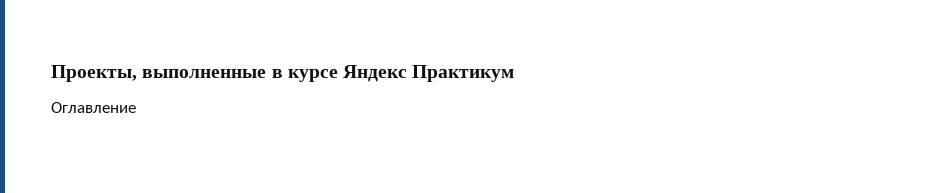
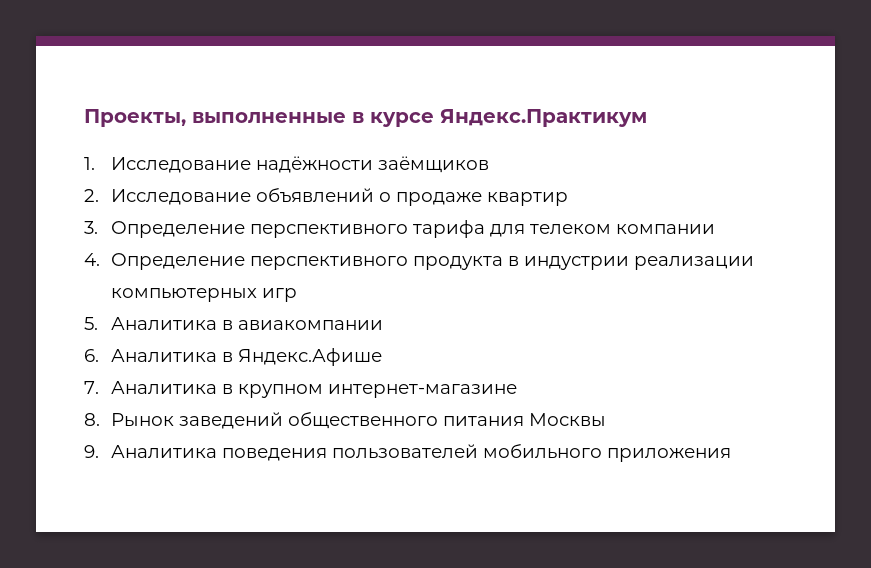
- Проекты, выполненные в курсе Яндекс Практикум
- Оглавление
+ Проекты, выполненные в курсе Яндекс.Практикум
+ 1. Исследование надёжности заёмщиков
+ 2. Исследование объявлений о продаже квартир
+ 3. Определение перспективного тарифа для телеком компании
+ 4. Определение перспективного продукта в индустрии реализации компьютерных игр
+ 5. Аналитика в авиакомпании
+ 6. Аналитика в Яндекс.Афише
+ 7. Аналитика в крупном интернет-магазине
+ 8. Рынок заведений общественного питания Москвы
+ 9. Аналитика поведения пользователей мобильного приложения

